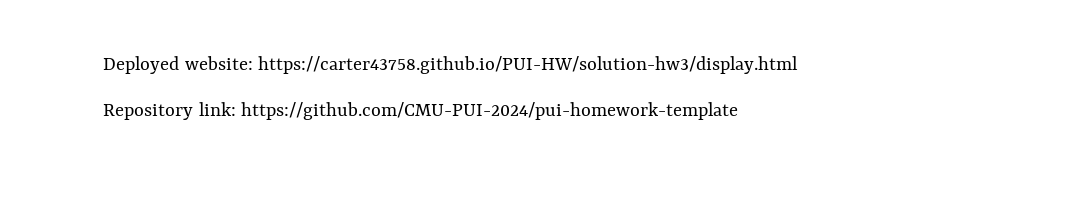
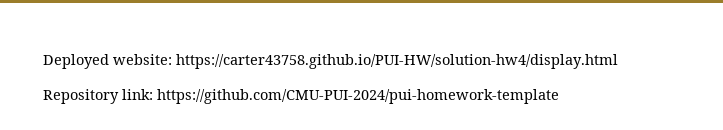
- Deployed website: https://carter43758.github.io/PUI-HW/solution-hw3/display.html
+ Deployed website: https://carter43758.github.io/PUI-HW/solution-hw4/display.html

